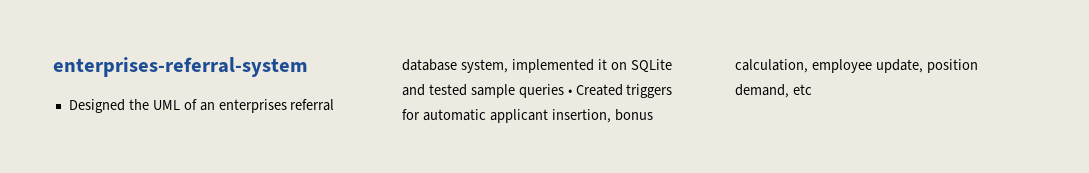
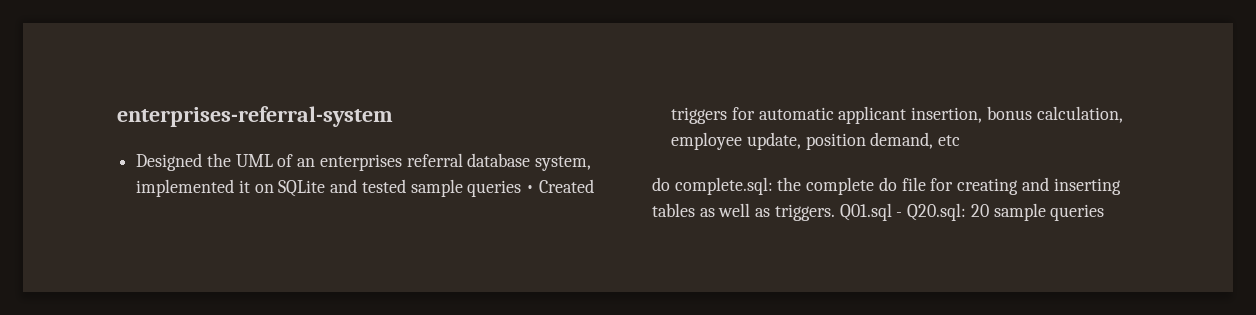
+ do complete.sql: the complete do file for creating and inserting tables as well as triggers. Q01.sql - Q20.sql: 20 sample queries

